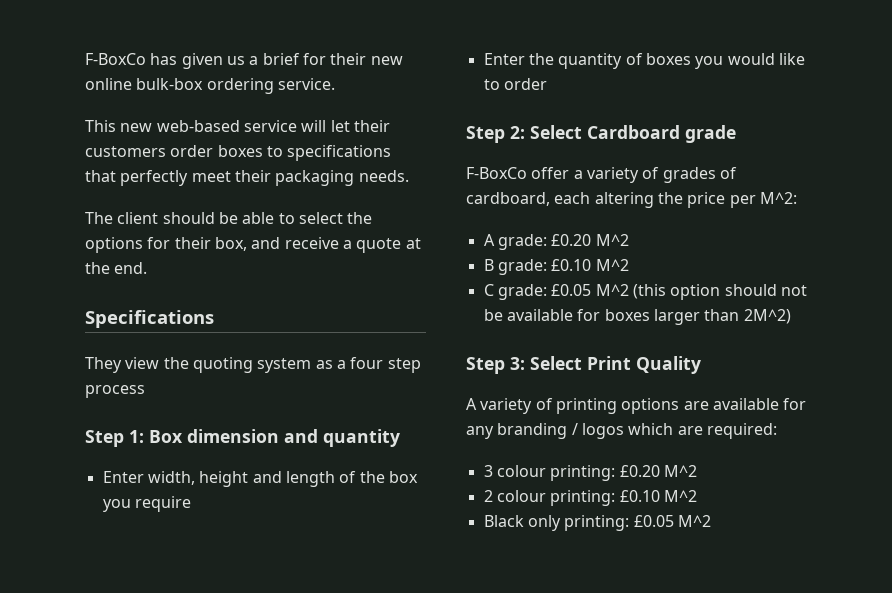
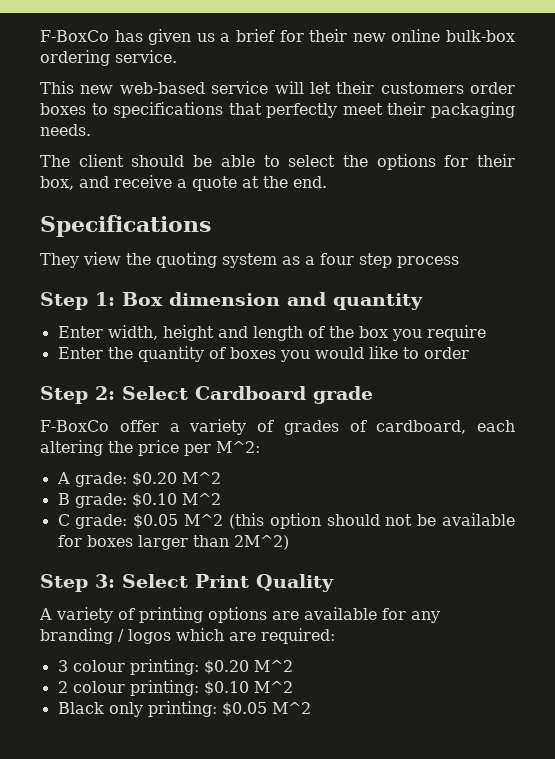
- A grade: £0.20 M^2
+ A grade: $0.20 M^2
- B grade: £0.10 M^2
+ B grade: $0.10 M^2
- C grade: £0.05 M^2 (this option should not be available for boxes larger than 2M^2)
+ C grade: $0.05 M^2 (this option should not be available for boxes larger than 2M^2)
- 3 colour printing: £0.20 M^2
+ 3 colour printing: $0.20 M^2
- 2 colour printing: £0.10 M^2
+ 2 colour printing: $0.10 M^2
- Black only printing: £0.05 M^2
+ Black only printing: $0.05 M^2

